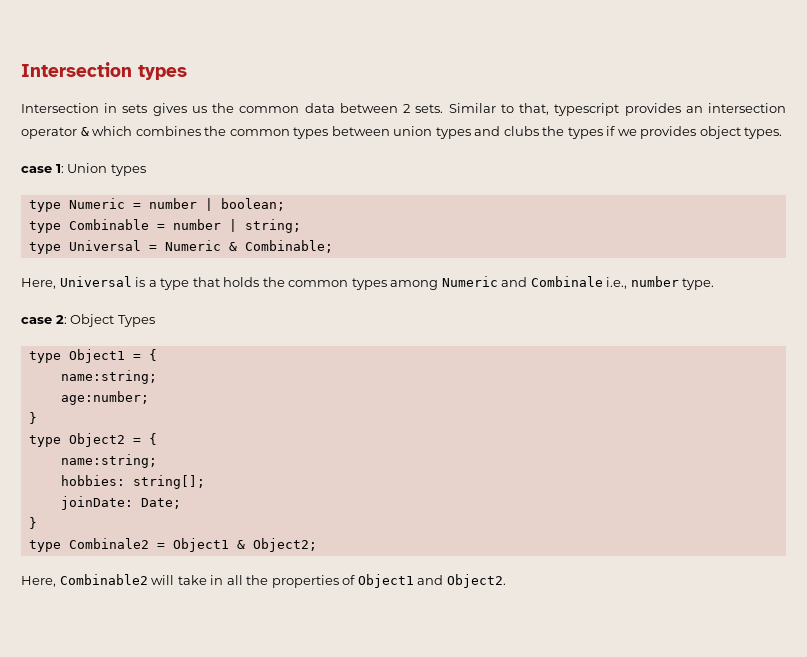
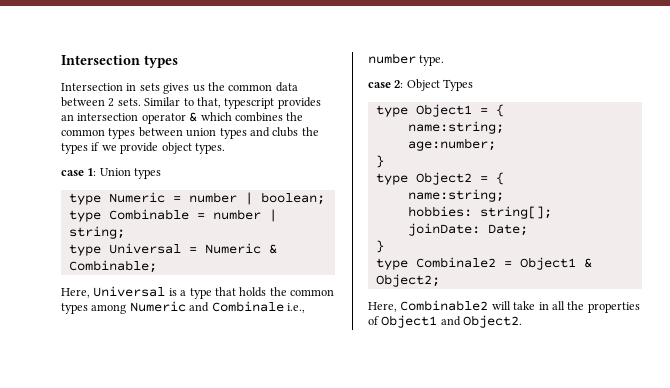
- Similar to that, typescript provides an intersection operator & which combines the common types between union types and clubs the types if we provides object types.
+ Similar to that, typescript provides an intersection operator & which combines the common types between union types and clubs the types if we provide object types.

